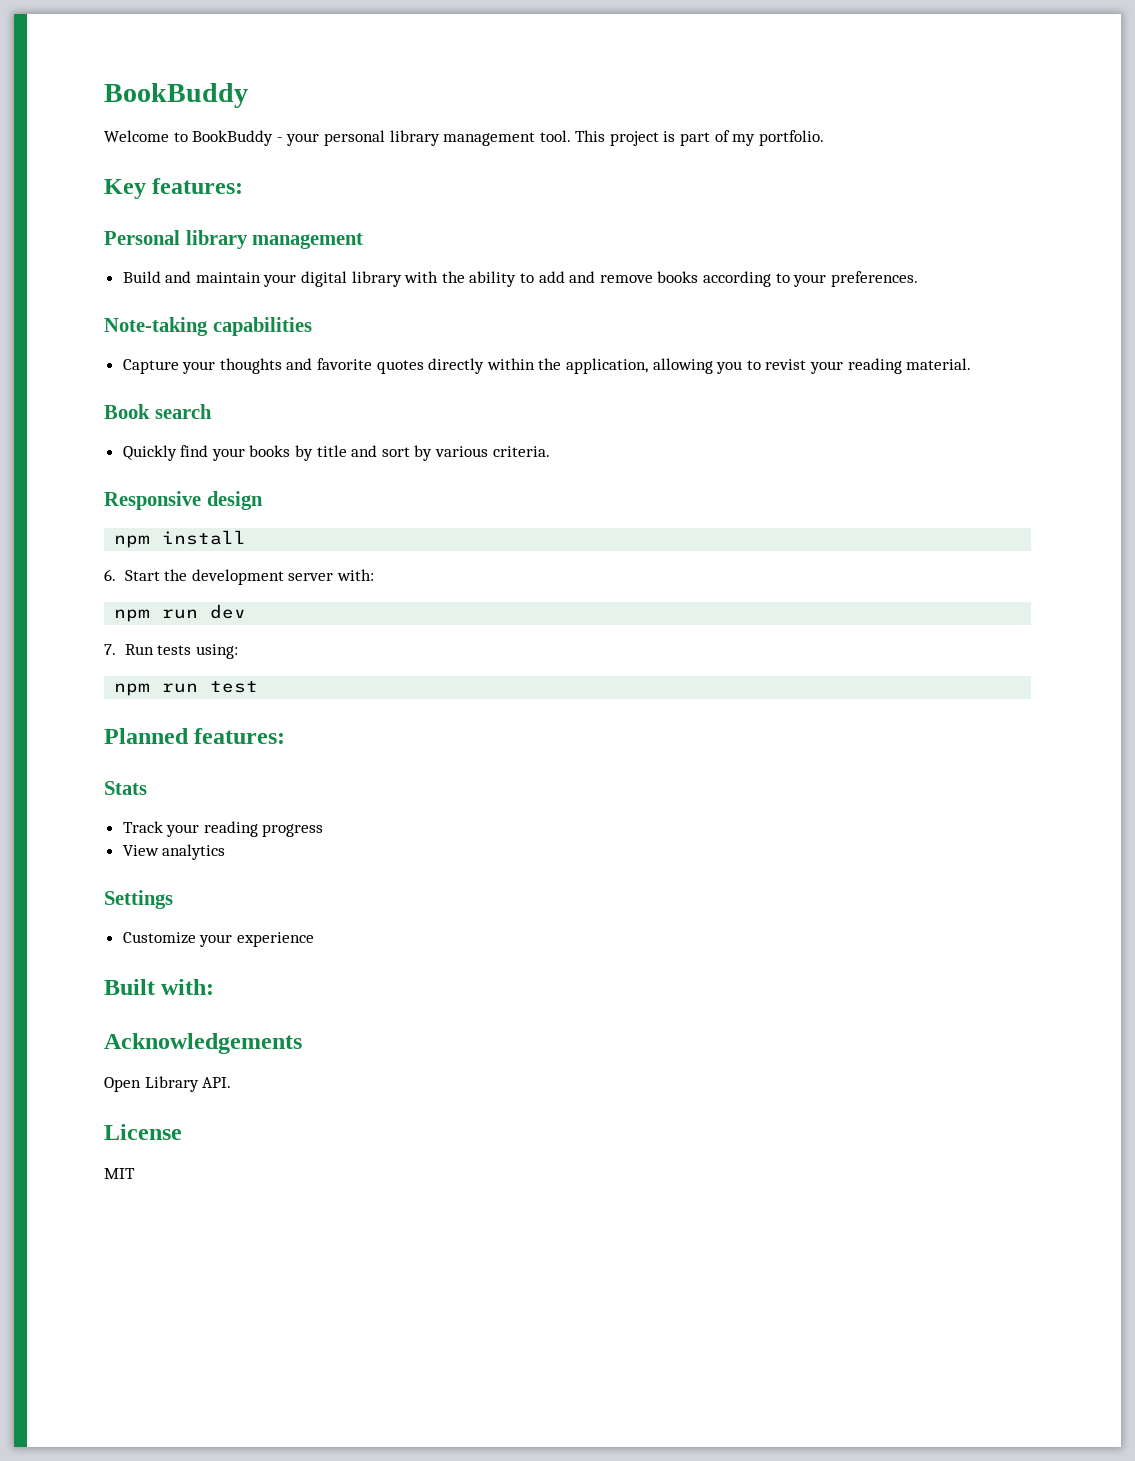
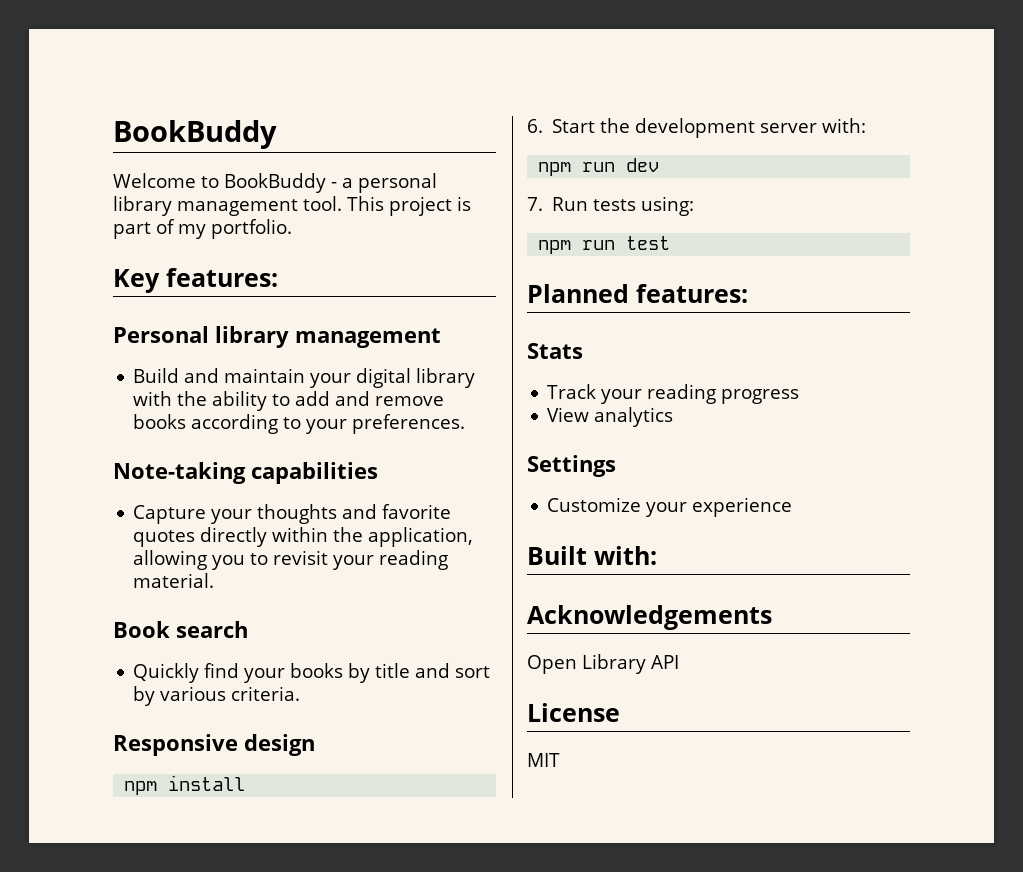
- Welcome to BookBuddy - your personal library management tool.
+ Welcome to BookBuddy - a personal library management tool.
- Capture your thoughts and favorite quotes directly within the application, allowing you to revist your reading material.
+ Capture your thoughts and favorite quotes directly within the application, allowing you to revisit your reading material.
- Open Library API.
+ Open Library API

